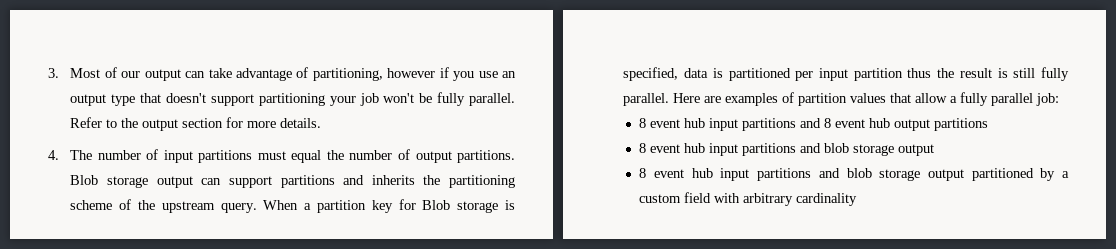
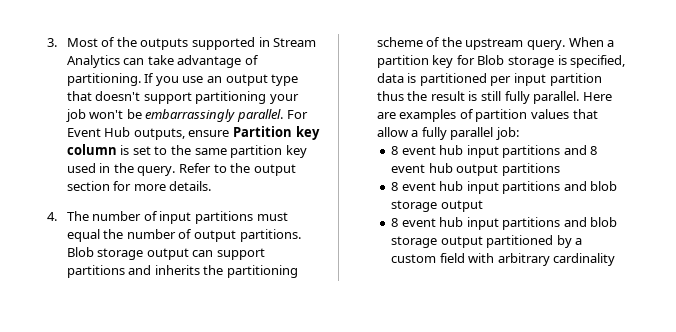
- 3. Most of our output can take advantage of partitioning, however if you use an output type that doesn't support partitioning your job won't be fully parallel.
+ 3. Most of the outputs supported in Stream Analytics can take advantage of partitioning. If you use an output type that doesn't support partitioning your job won't be embarrassingly parallel. For Event Hub outputs, ensure Partition key column is set to the same partition key used in the query.

